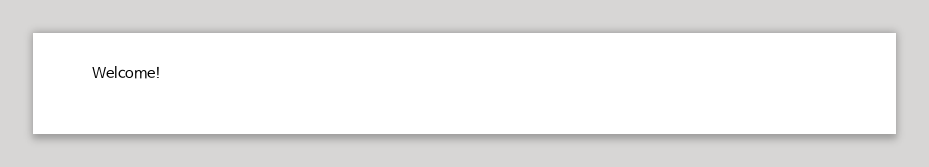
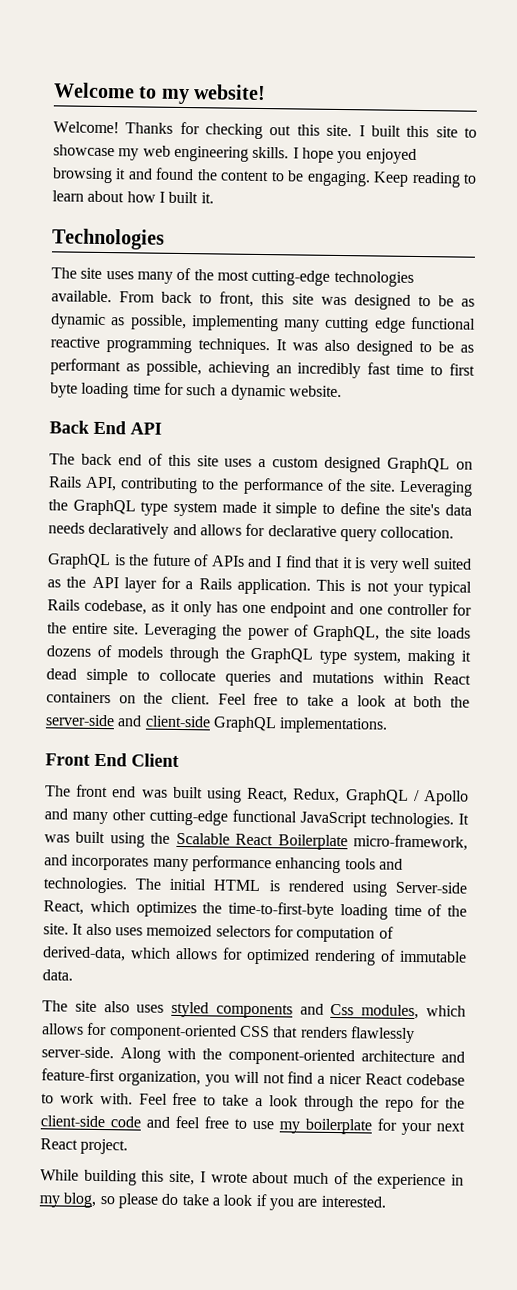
- Welcome!
+ Welcome to my website!
+ Welcome! Thanks for checking out this site. I built this site to showcase my web engineering skills. I hope you enjoyed browsing it and found the content to be engaging. Keep reading to learn about how I built it.
+ Technologies
+ The site uses many of the most cutting-edge technologies available. From back to front, this site was designed to be as dynamic as possible, implementing many cutting edge functional reactive programming techniques. It was also designed to be as performant as possible, achieving an incredibly fast time to first byte loading time for such a dynamic website.
+ Back End API
+ The back end of this site uses a custom designed GraphQL on Rails API, contributing to the performance of the site. Leveraging the GraphQL type system made it simple to define the site's data needs declaratively and allows for declarative query collocation.
+ GraphQL is the future of APIs and I find that it is very well suited as the API layer for a Rails application. This is not your typical Rails codebase, as it only has one endpoint and one controller for the entire site. Leveraging the power of GraphQL, the site loads dozens of models through the GraphQL type system, making it dead simple to collocate queries and mutations within React containers on the client. Feel free to take a look at both the server-side and client-side GraphQL implementations.
+ Front End Client
+ The front end was built using React, Redux, GraphQL / Apollo and many other cutting-edge functional JavaScript technologies. It was built using the Scalable React Boilerplate micro-framework, and incorporates many performance enhancing tools and technologies. The initial HTML is rendered using Server-side React, which optimizes the time-to-first-byte loading time of the site. It also uses memoized selectors for computation of derived-data, which allows for optimized rendering of immutable data.
+ The site also uses styled components and Css modules, which allows for component-oriented CSS that renders flawlessly server-side. Along with the component-oriented architecture and feature-first organization, you will not find a nicer React codebase to work with. Feel free to take a look through the repo for the client-side code and feel free to use my boilerplate for your next React project.
+ While building this site, I wrote about much of the experience in my blog, so please do take a look if you are interested.

